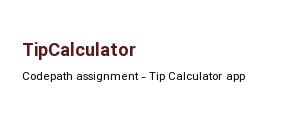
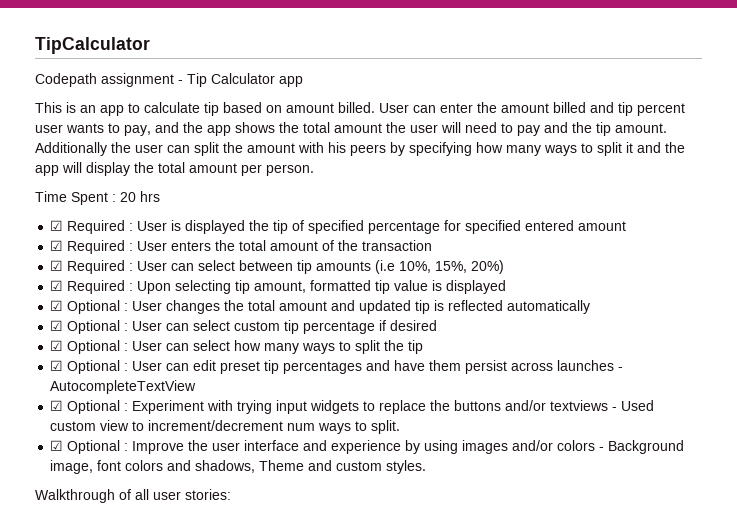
+ This is an app to calculate tip based on amount billed. User can enter the amount billed and tip percent user wants to pay, and the app shows the total amount the user will need to pay and the tip amount. Additionally the user can split the amount with his peers by specifying how many ways to split it and the app will display the total amount per person.
+ Time Spent : 20 hrs
+ ☑ Required : User is displayed the tip of specified percentage for specified entered amount
+ ☑ Required : User enters the total amount of the transaction
+ ☑ Required : User can select between tip amounts (i.e 10%, 15%, 20%)
+ ☑ Required : Upon selecting tip amount, formatted tip value is displayed
+ ☑ Optional : User changes the total amount and updated tip is reflected automatically
+ ☑ Optional : User can select custom tip percentage if desired
+ ☑ Optional : User can select how many ways to split the tip
+ ☑ Optional : User can edit preset tip percentages and have them persist across launches - AutocompleteTextView
+ ☑ Optional : Experiment with trying input widgets to replace the buttons and/or textviews - Used custom view to increment/decrement num ways to split.
+ ☑ Optional : Improve the user interface and experience by using images and/or colors - Background image, font colors and shadows, Theme and custom styles.
+ Walkthrough of all user stories:

